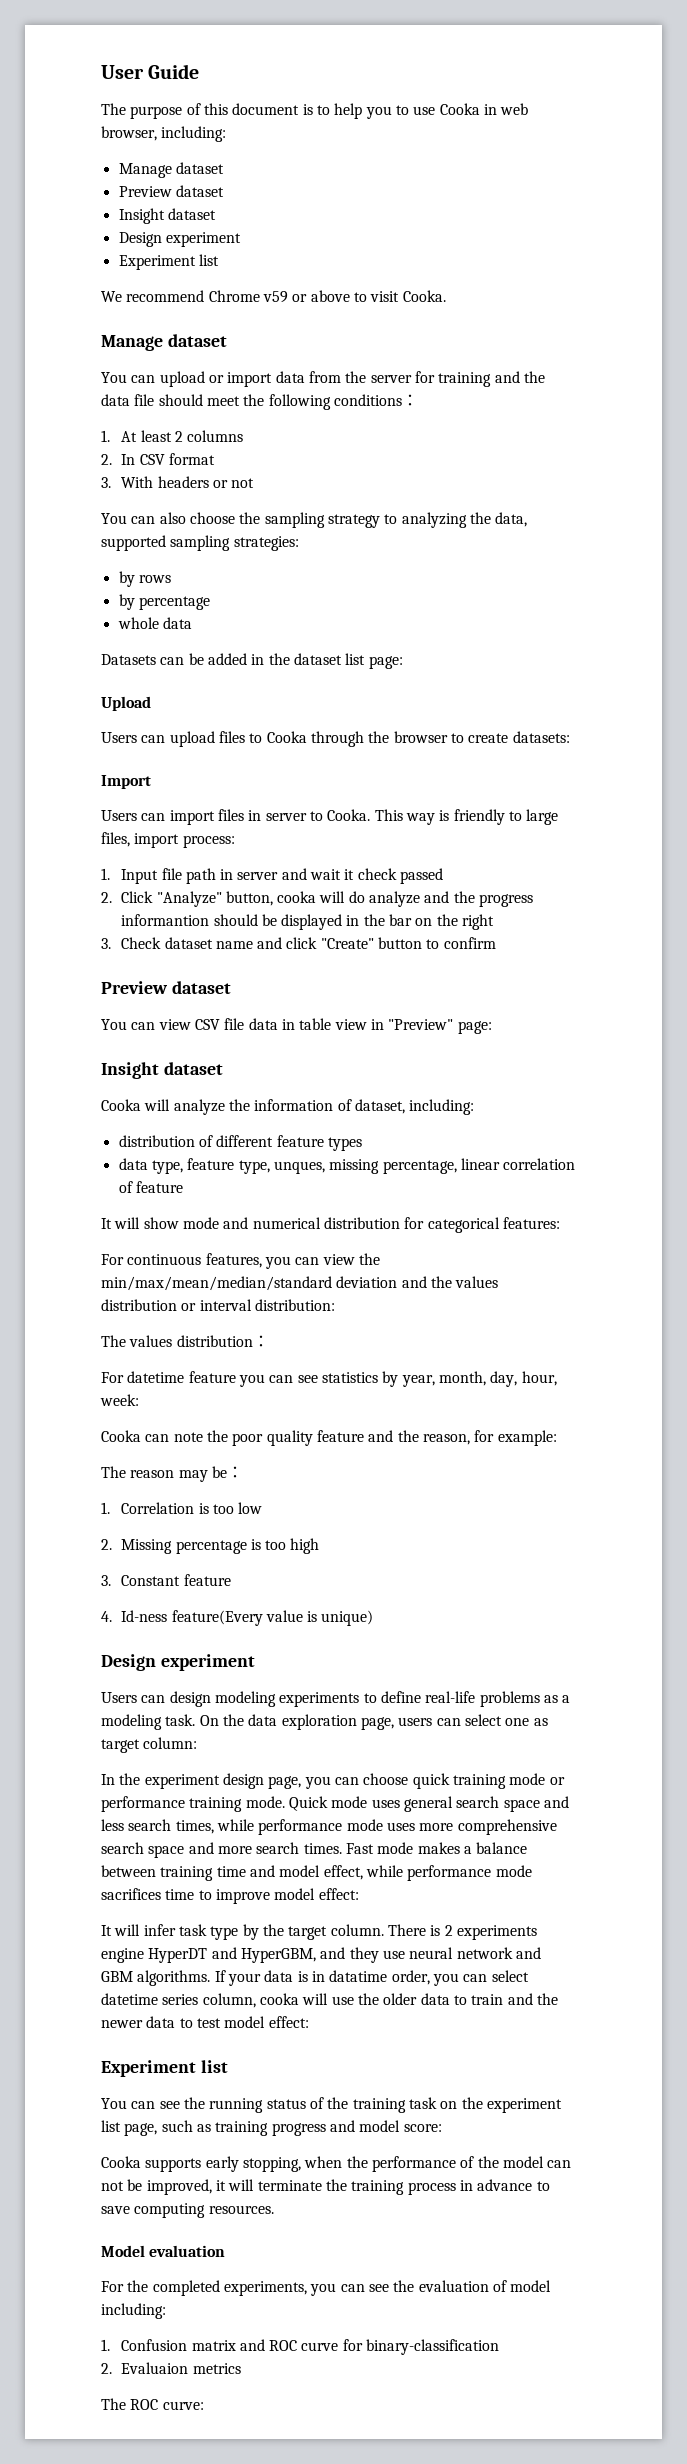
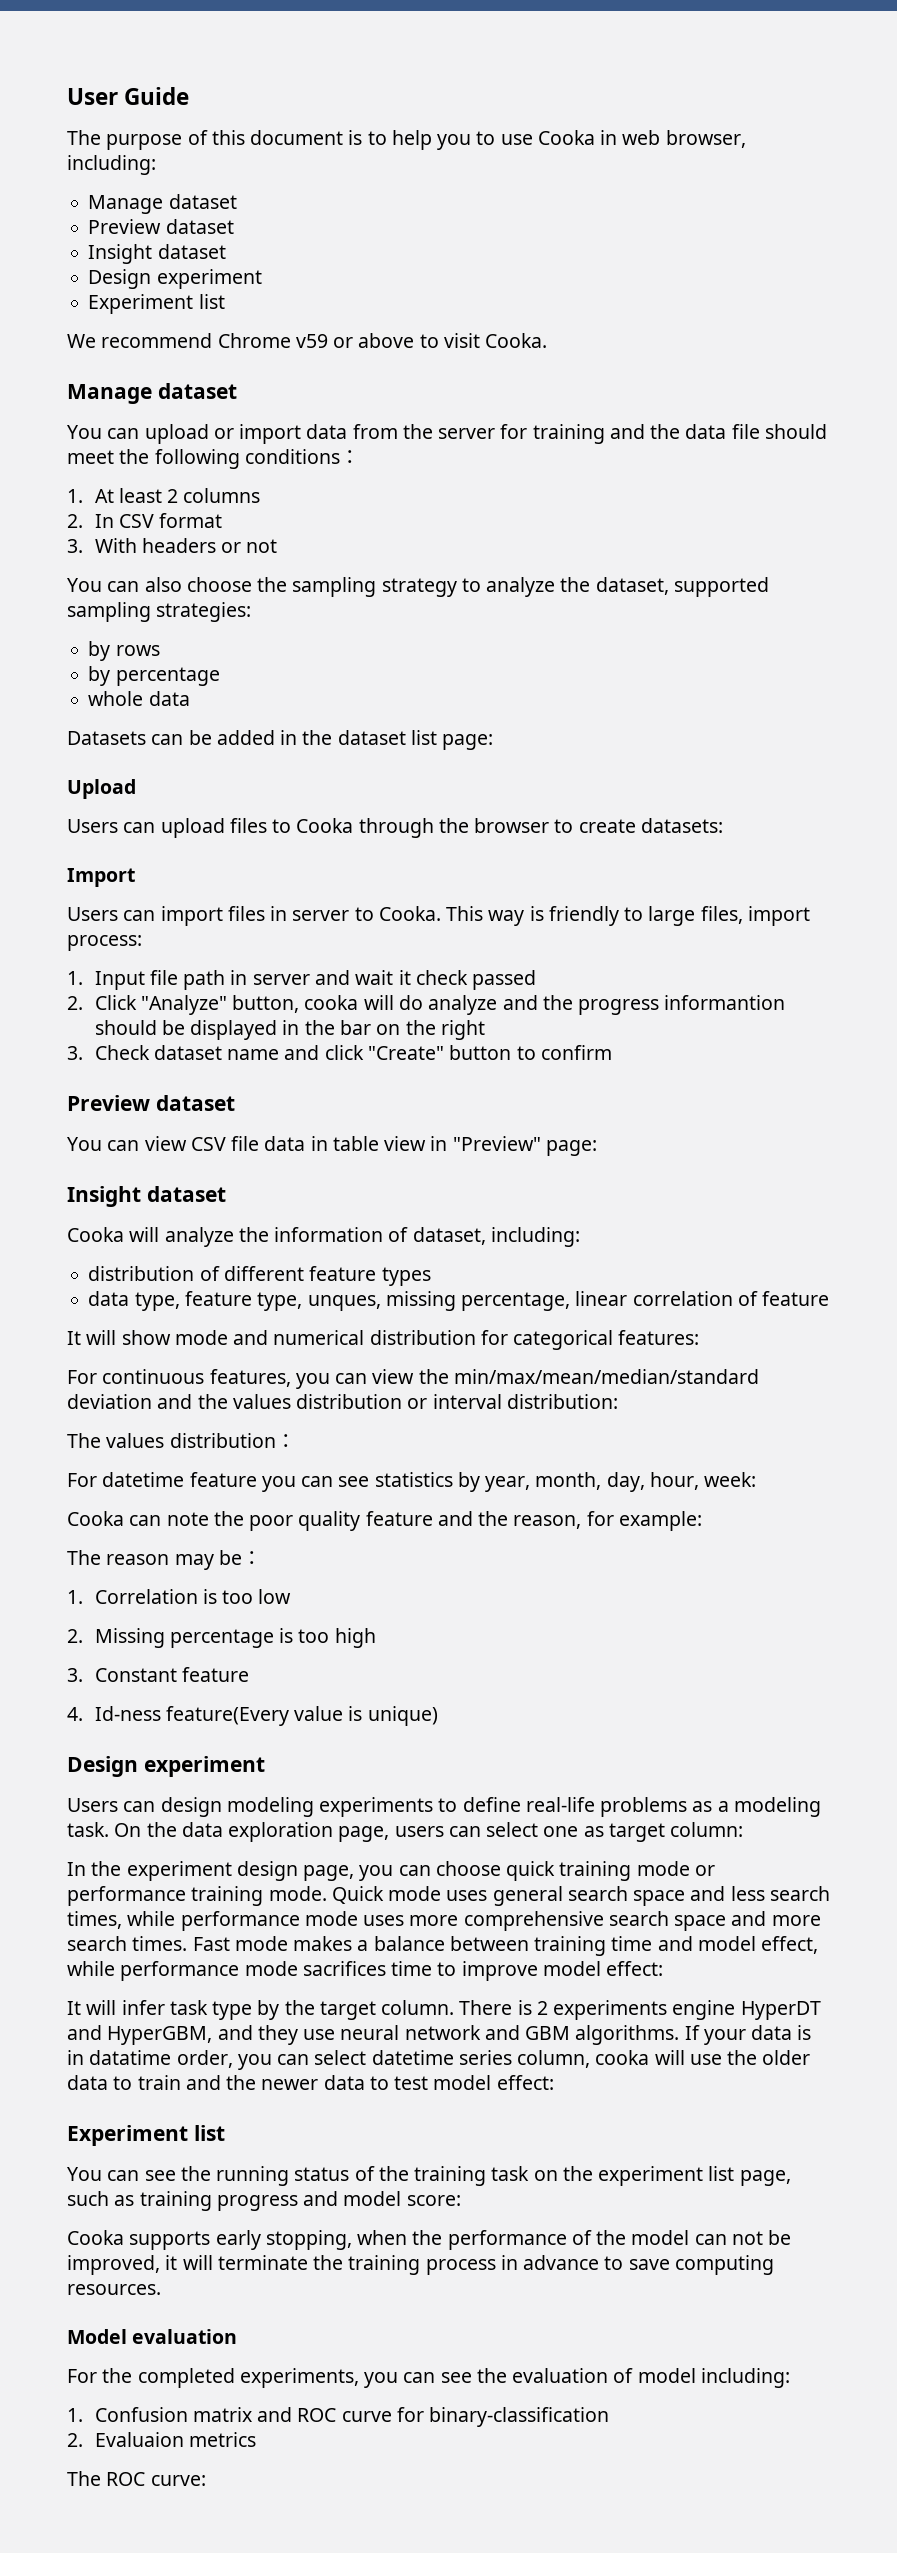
- You can also choose the sampling strategy to analyzing the data, supported sampling strategies:
+ You can also choose the sampling strategy to analyze the dataset, supported sampling strategies:

